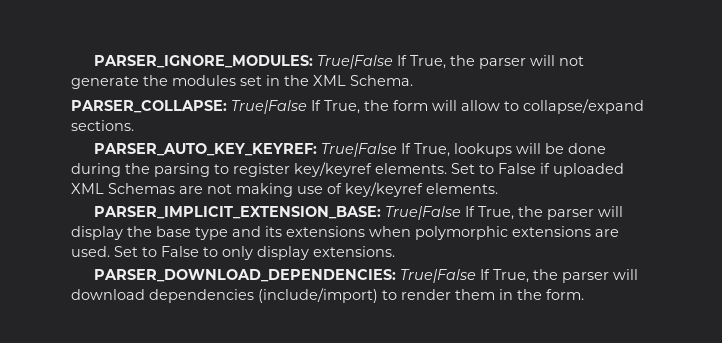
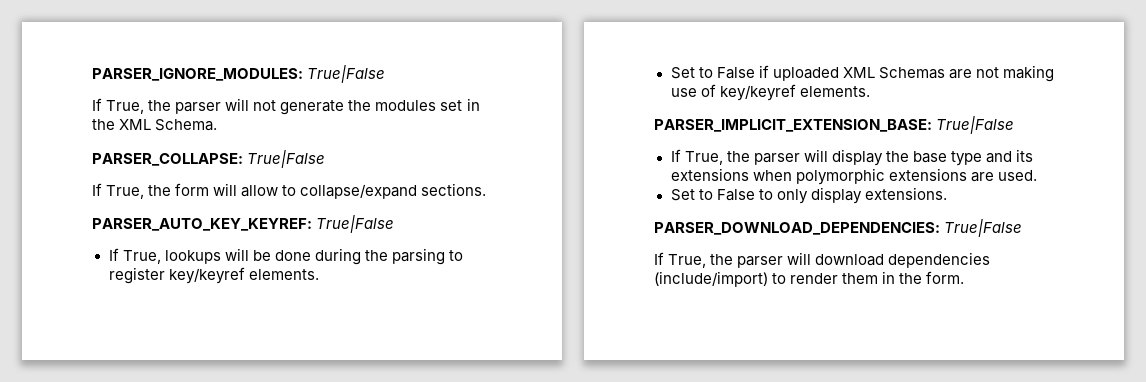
- PARSER_IGNORE_MODULES: True|False If True, the parser will not generate the modules set in the XML Schema.
+ PARSER_IGNORE_MODULES: True|False
+ If True, the parser will not generate the modules set in the XML Schema.
- PARSER_COLLAPSE: True|False If True, the form will allow to collapse/expand sections.
+ PARSER_COLLAPSE: True|False
+ If True, the form will allow to collapse/expand sections.
- PARSER_AUTO_KEY_KEYREF: True|False If True, lookups will be done during the parsing to register key/keyref elements. Set to False if uploaded XML Schemas are not making use of key/keyref elements.
+ PARSER_AUTO_KEY_KEYREF: True|False
+ If True, lookups will be done during the parsing to register key/keyref elements.
+ Set to False if uploaded XML Schemas are not making use of key/keyref elements.
- PARSER_IMPLICIT_EXTENSION_BASE: True|False If True, the parser will display the base type and its extensions when polymorphic extensions are used. Set to False to only display extensions.
+ PARSER_IMPLICIT_EXTENSION_BASE: True|False
+ If True, the parser will display the base type and its extensions when polymorphic extensions are used.
+ Set to False to only display extensions.
- PARSER_DOWNLOAD_DEPENDENCIES: True|False If True, the parser will download dependencies (include/import) to render them in the form.
+ PARSER_DOWNLOAD_DEPENDENCIES: True|False
+ If True, the parser will download dependencies (include/import) to render them in the form.

